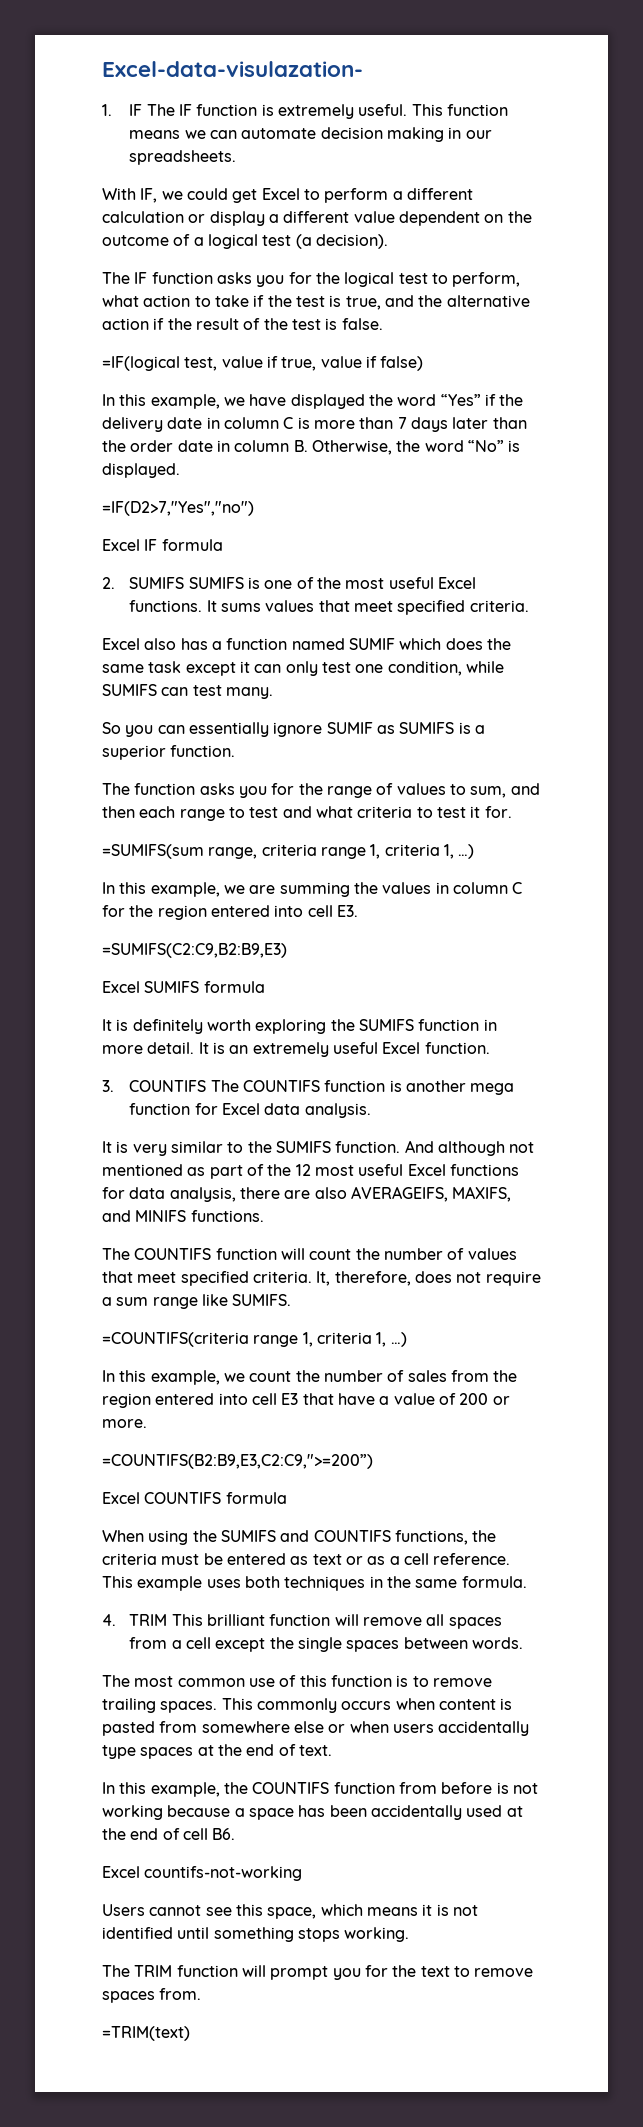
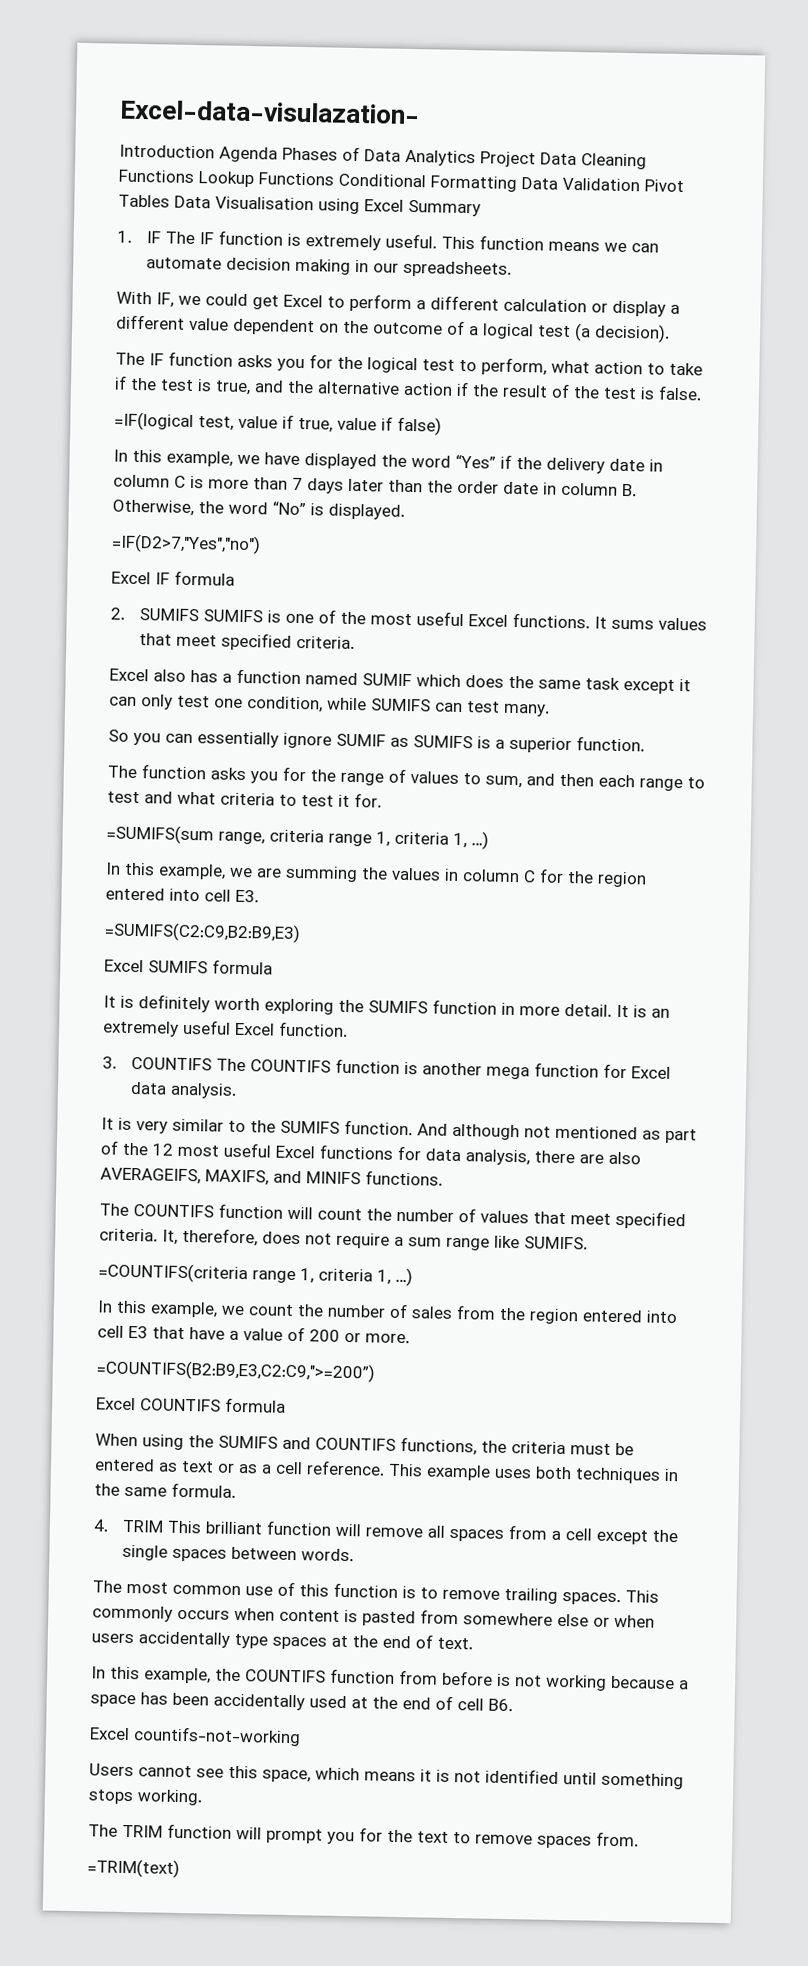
+ Introduction Agenda Phases of Data Analytics Project Data Cleaning Functions Lookup Functions Conditional Formatting Data Validation Pivot Tables Data Visualisation using Excel Summary

